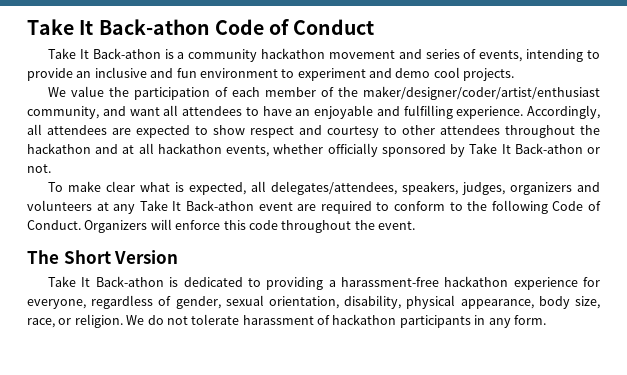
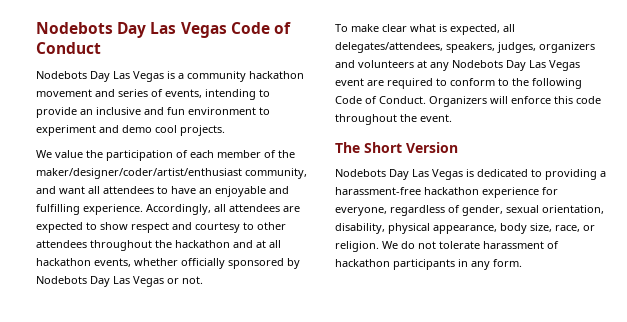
- Take It Back-athon Code of Conduct
+ Nodebots Day Las Vegas Code of Conduct
- Take It Back-athon is a community hackathon movement and series of events, intending to provide an inclusive and fun environment to experiment and demo cool projects.
+ Nodebots Day Las Vegas is a community hackathon movement and series of events, intending to provide an inclusive and fun environment to experiment and demo cool projects.
- Accordingly, all attendees are expected to show respect and courtesy to other attendees throughout the hackathon and at all hackathon events, whether officially sponsored by Take It Back-athon or not.
+ Accordingly, all attendees are expected to show respect and courtesy to other attendees throughout the hackathon and at all hackathon events, whether officially sponsored by Nodebots Day Las Vegas or not.
- To make clear what is expected, all delegates/attendees, speakers, judges, organizers and volunteers at any Take It Back-athon event are required to conform to the following Code of Conduct.
+ To make clear what is expected, all delegates/attendees, speakers, judges, organizers and volunteers at any Nodebots Day Las Vegas event are required to conform to the following Code of Conduct.
- Take It Back-athon is dedicated to providing a harassment-free hackathon experience for everyone, regardless of gender, sexual orientation, disability, physical appearance, body size, race, or religion.
+ Nodebots Day Las Vegas is dedicated to providing a harassment-free hackathon experience for everyone, regardless of gender, sexual orientation, disability, physical appearance, body size, race, or religion.

